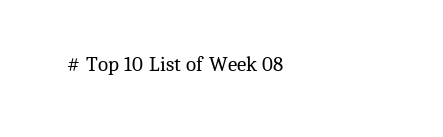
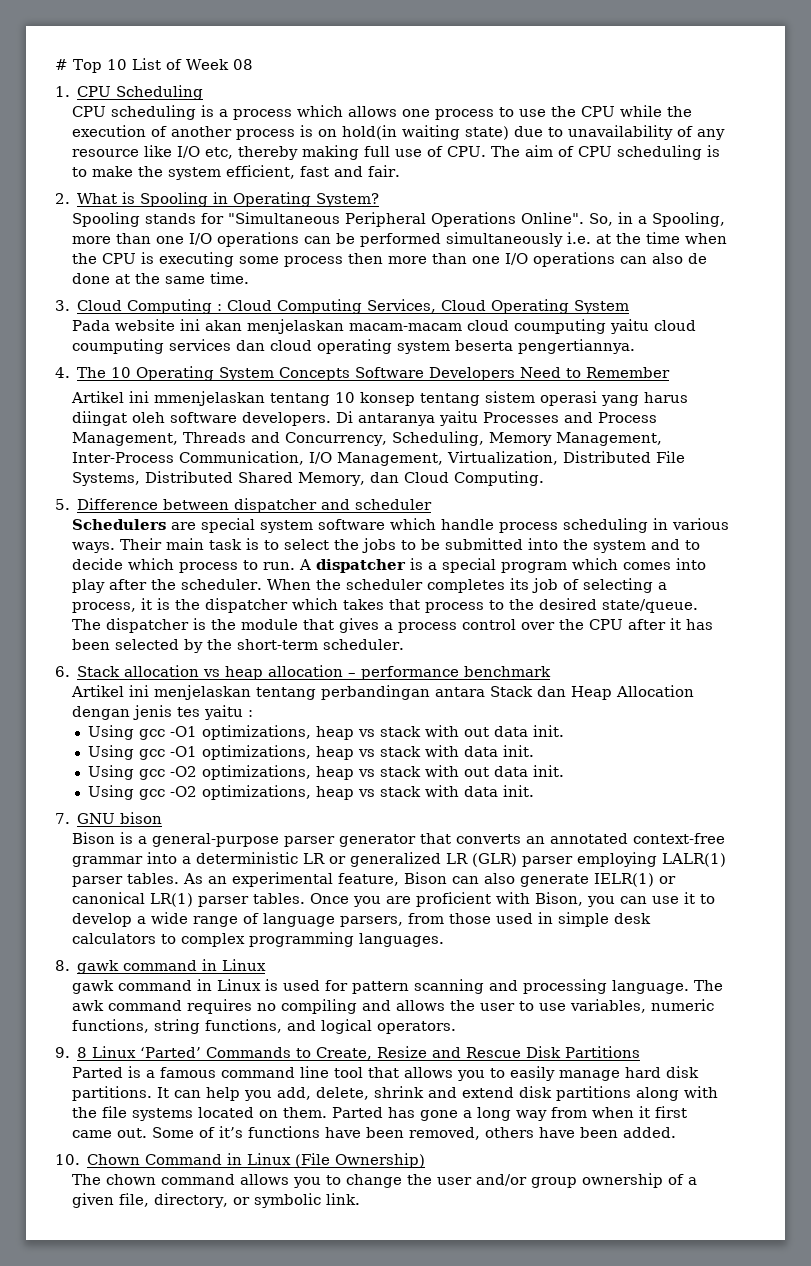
+ 1. CPU Scheduling
+ CPU scheduling is a process which allows one process to use the CPU while the execution of another process is on hold(in waiting state) due to unavailability of any resource like I/O etc, thereby making full use of CPU. The aim of CPU scheduling is to make the system efficient, fast and fair.
+ 2. What is Spooling in Operating System?
+ Spooling stands for "Simultaneous Peripheral Operations Online". So, in a Spooling, more than one I/O operations can be performed simultaneously i.e. at the time when the CPU is executing some process then more than one I/O operations can also de done at the same time.
+ 3. Cloud Computing : Cloud Computing Services, Cloud Operating System
+ Pada website ini akan menjelaskan macam-macam cloud coumputing yaitu cloud coumputing services dan cloud operating system beserta pengertiannya.
+ 4. The 10 Operating System Concepts Software Developers Need to Remember
+ Artikel ini mmenjelaskan tentang 10 konsep tentang sistem operasi yang harus diingat oleh software developers. Di antaranya yaitu Processes and Process Management, Threads and Concurrency, Scheduling, Memory Management, Inter-Process Communication, I/O Management, Virtualization, Distributed File Systems, Distributed Shared Memory, dan Cloud Computing.
+ 5. Difference between dispatcher and scheduler
+ Schedulers are special system software which handle process scheduling in various ways. Their main task is to select the jobs to be submitted into the system and to decide which process to run. A dispatcher is a special program which comes into play after the scheduler. When the scheduler completes its job of selecting a process, it is the dispatcher which takes that process to the desired state/queue. The dispatcher is the module that gives a process control over the CPU after it has been selected by the short-term scheduler.
+ 6. Stack allocation vs heap allocation – performance benchmark
+ Artikel ini menjelaskan tentang perbandingan antara Stack dan Heap Allocation dengan jenis tes yaitu :
+ Using gcc -O1 optimizations, heap vs stack with out data init.
+ Using gcc -O1 optimizations, heap vs stack with data init.
+ Using gcc -O2 optimizations, heap vs stack with out data init.
+ Using gcc -O2 optimizations, heap vs stack with data init.
+ 7. GNU bison
+ Bison is a general-purpose parser generator that converts an annotated context-free grammar into a deterministic LR or generalized LR (GLR) parser employing LALR(1) parser tables. As an experimental feature, Bison can also generate IELR(1) or canonical LR(1) parser tables. Once you are proficient with Bison, you can use it to develop a wide range of language parsers, from those used in simple desk calculators to complex programming languages.
+ 8. gawk command in Linux
+ gawk command in Linux is used for pattern scanning and processing language. The awk command requires no compiling and allows the user to use variables, numeric functions, string functions, and logical operators.
+ 9. 8 Linux ‘Parted’ Commands to Create, Resize and Rescue Disk Partitions
+ Parted is a famous command line tool that allows you to easily manage hard disk partitions. It can help you add, delete, shrink and extend disk partitions along with the file systems located on them. Parted has gone a long way from when it first came out. Some of it’s functions have been removed, others have been added.
+ 10. Chown Command in Linux (File Ownership)
+ The chown command allows you to change the user and/or group ownership of a given file, directory, or symbolic link.

